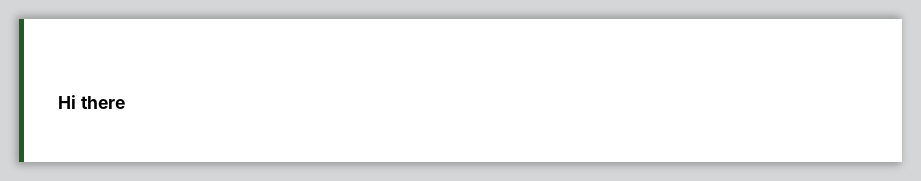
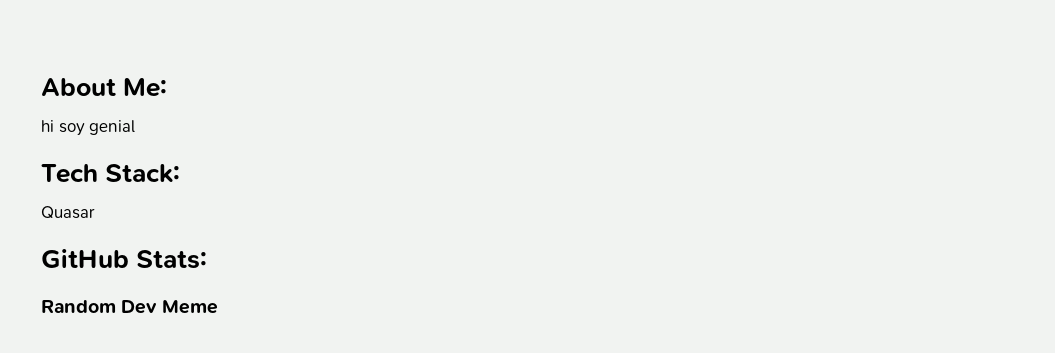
- Hi there
+ About Me:
+ hi soy genial
+ Tech Stack:
+ Quasar
+ GitHub Stats:
+ Random Dev Meme

